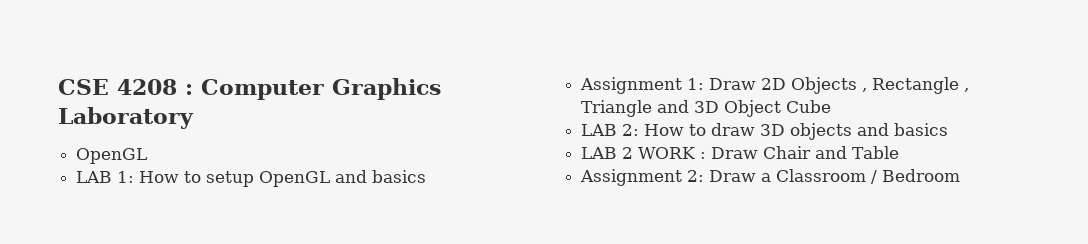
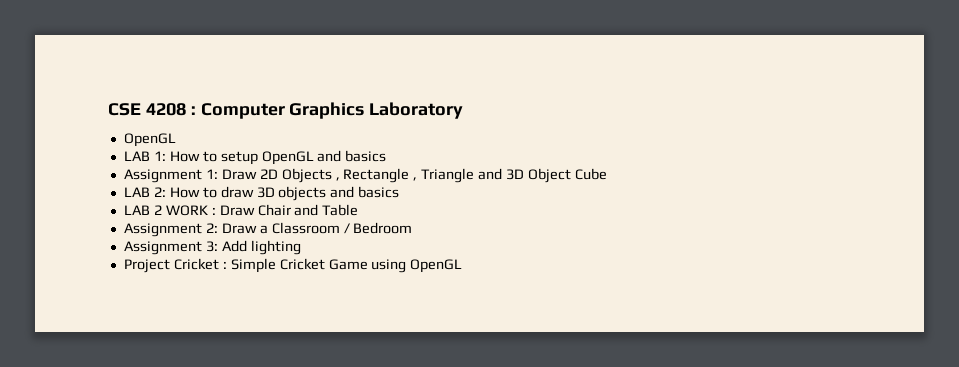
+ Assignment 3: Add lighting
+ Project Cricket : Simple Cricket Game using OpenGL

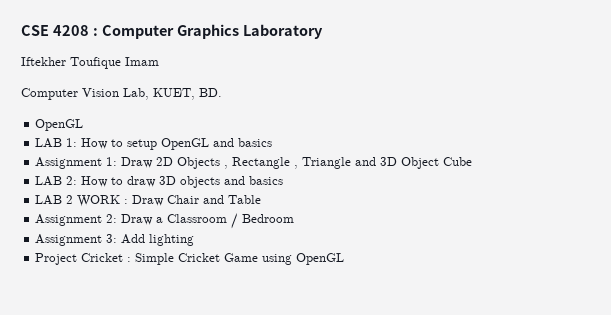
+ Iftekher Toufique Imam
+ Computer Vision Lab, KUET, BD.

